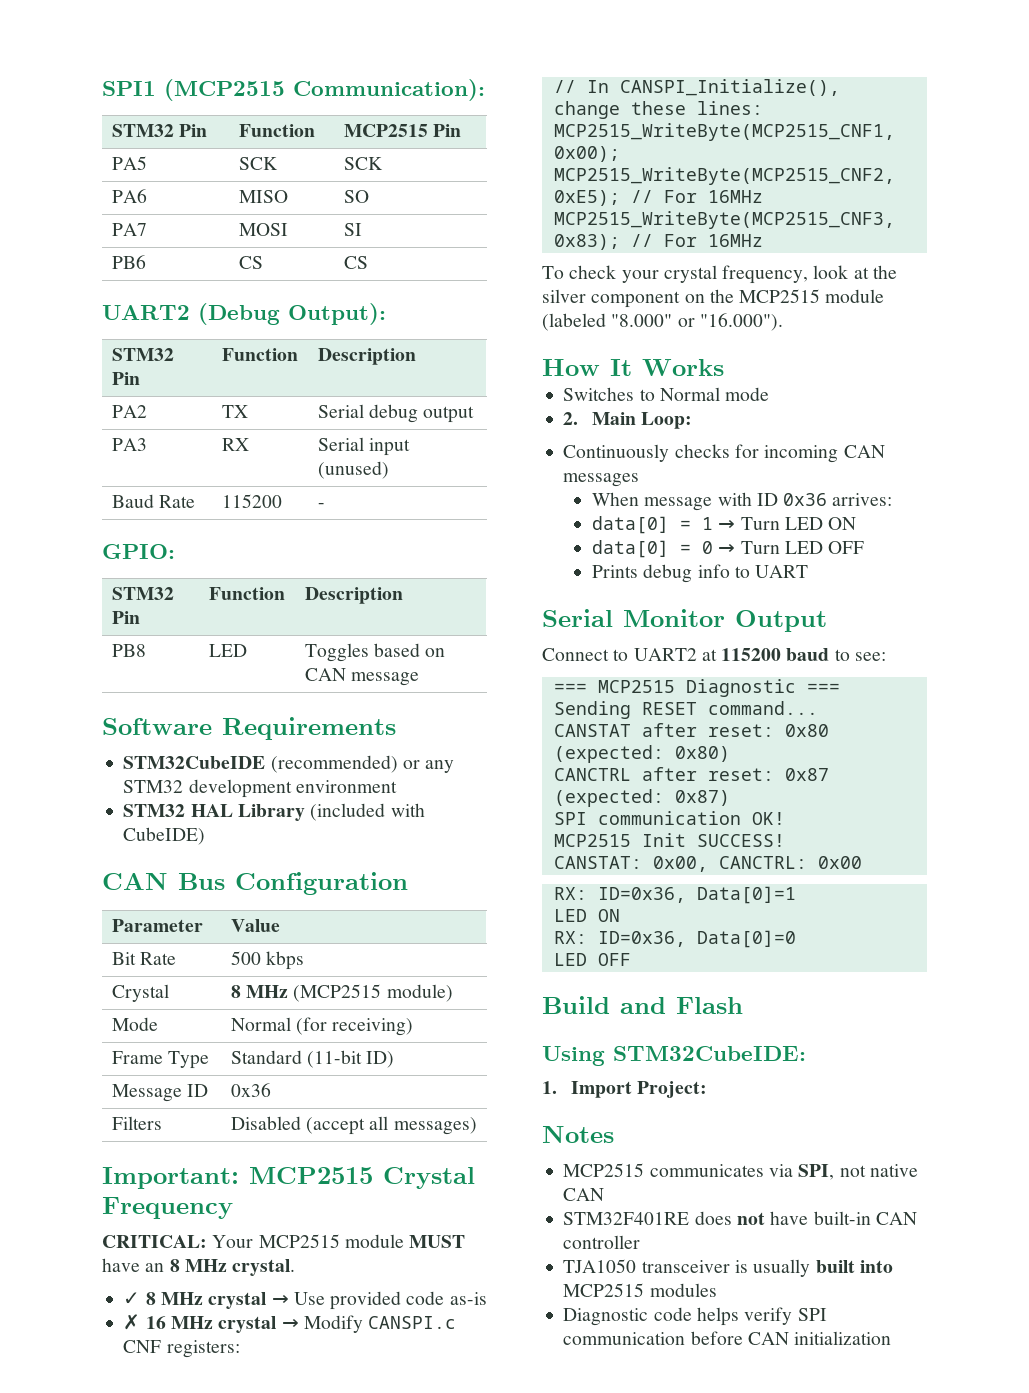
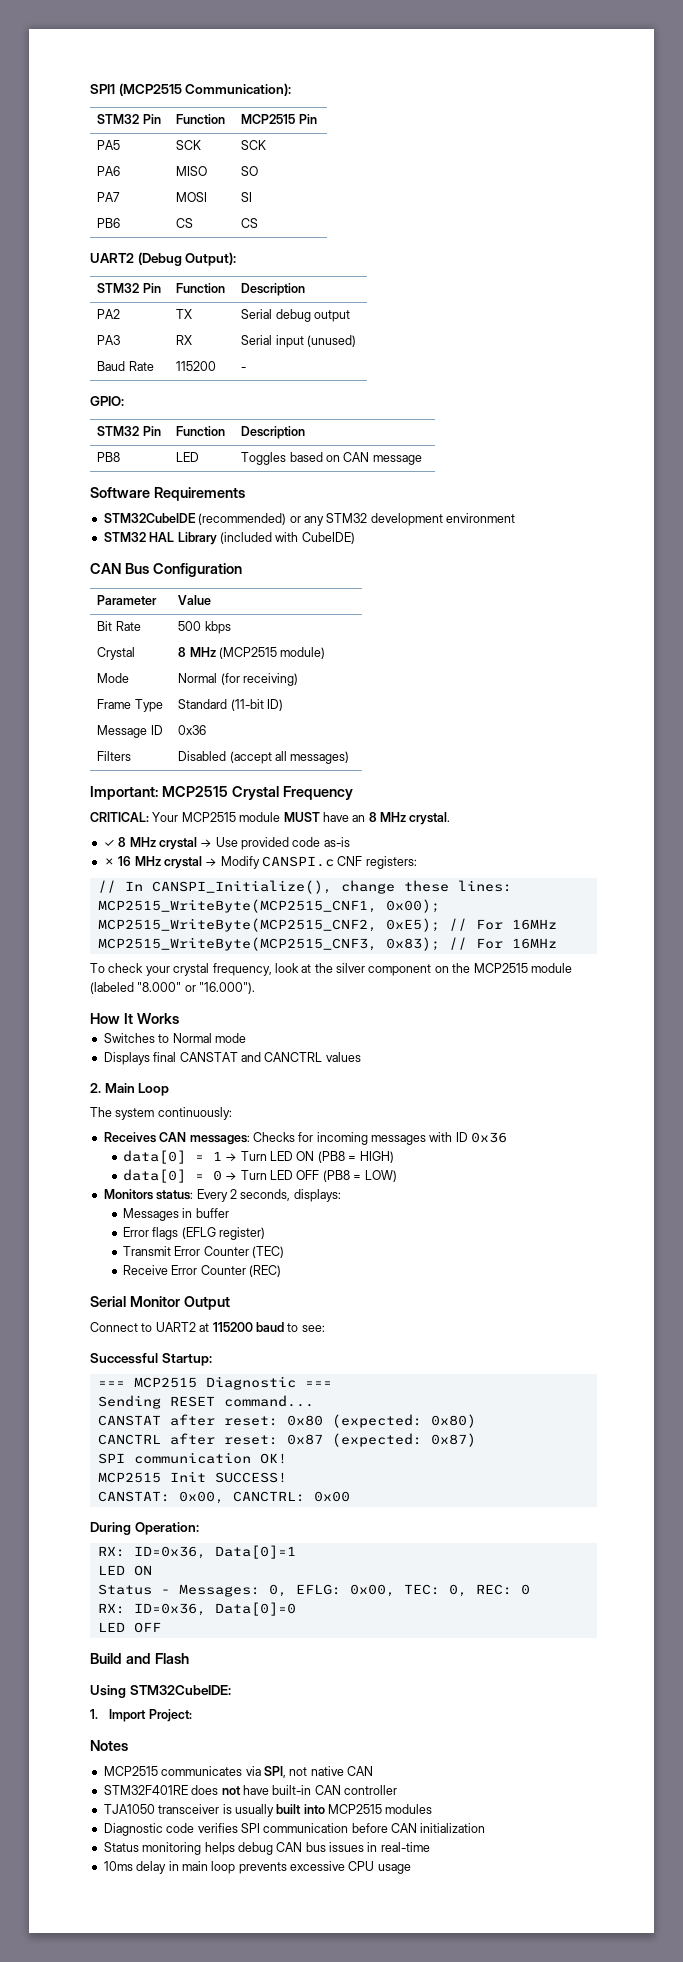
- 2. Main Loop:
- Continuously checks for incoming CAN messages
- When message with ID 0x36 arrives:
+ Displays final CANSTAT and CANCTRL values
+ 2. Main Loop
+ The system continuously:
+ Receives CAN messages: Checks for incoming messages with ID 0x36
- data[0] = 1 → Turn LED ON
+ data[0] = 1 → Turn LED ON (PB8 = HIGH)
- data[0] = 0 → Turn LED OFF
- Prints debug info to UART
+ data[0] = 0 → Turn LED OFF (PB8 = LOW)
+ Monitors status: Every 2 seconds, displays:
+ Messages in buffer
+ Error flags (EFLG register)
+ Transmit Error Counter (TEC)
+ Receive Error Counter (REC)
+ Successful Startup:
+ During Operation:
+ Status - Messages: 0, EFLG: 0x00, TEC: 0, REC: 0
- Diagnostic code helps verify SPI communication before CAN initialization
+ Diagnostic code verifies SPI communication before CAN initialization
+ Status monitoring helps debug CAN bus issues in real-time
+ 10ms delay in main loop prevents excessive CPU usage

